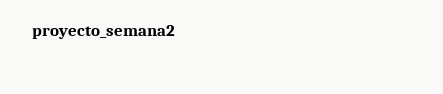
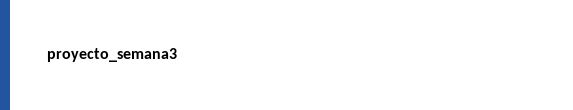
- proyecto_semana2
+ proyecto_semana3

